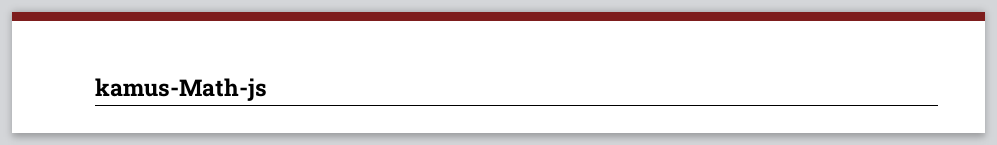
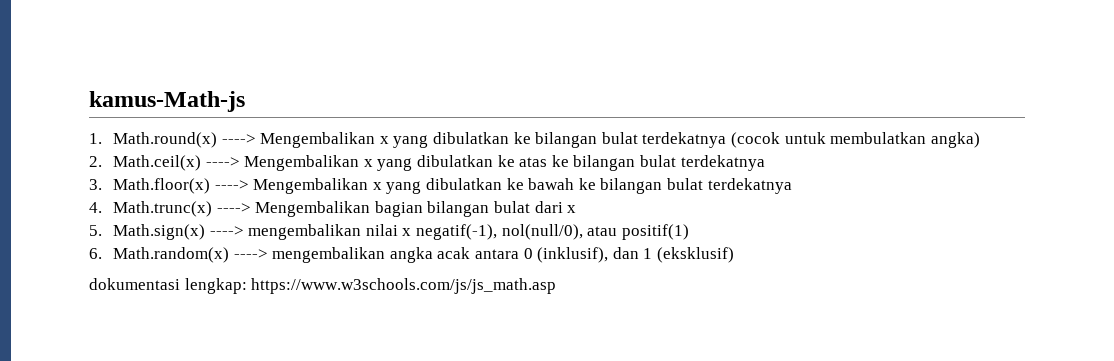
+ 1. Math.round(x) ----> Mengembalikan x yang dibulatkan ke bilangan bulat terdekatnya (cocok untuk membulatkan angka)
+ 2. Math.ceil(x) ----> Mengembalikan x yang dibulatkan ke atas ke bilangan bulat terdekatnya
+ 3. Math.floor(x) ----> Mengembalikan x yang dibulatkan ke bawah ke bilangan bulat terdekatnya
+ 4. Math.trunc(x) ----> Mengembalikan bagian bilangan bulat dari x
+ 5. Math.sign(x) ----> mengembalikan nilai x negatif(-1), nol(null/0), atau positif(1)
+ 6. Math.random(x) ----> mengembalikan angka acak antara 0 (inklusif), dan 1 (eksklusif)
+ dokumentasi lengkap: https://www.w3schools.com/js/js_math.asp

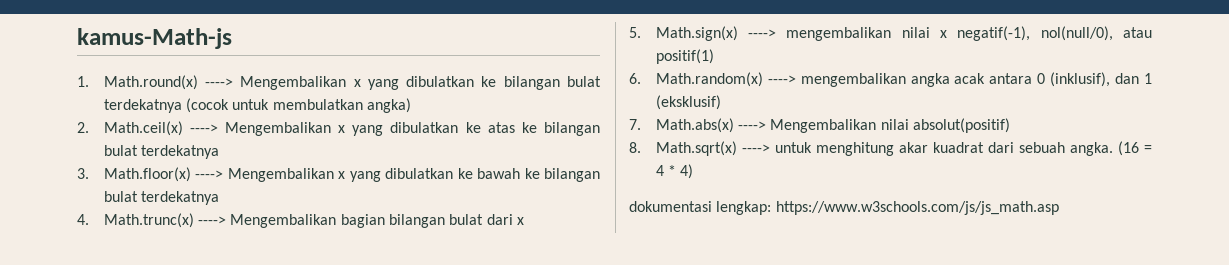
+ 7. Math.abs(x) ----> Mengembalikan nilai absolut(positif)
+ 8. Math.sqrt(x) ----> untuk menghitung akar kuadrat dari sebuah angka. (16 = 4 * 4)

